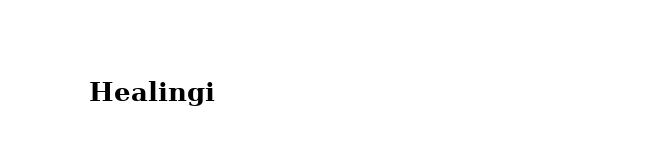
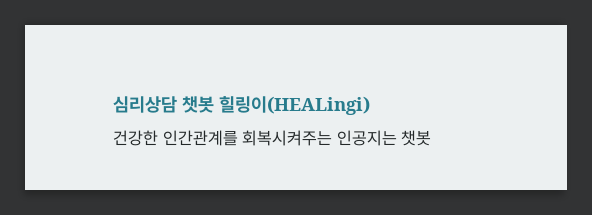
- Healingi
+ 심리상담 챗봇 힐링이(HEALingi)
+ 건강한 인간관계를 회복시켜주는 인공지는 챗봇

